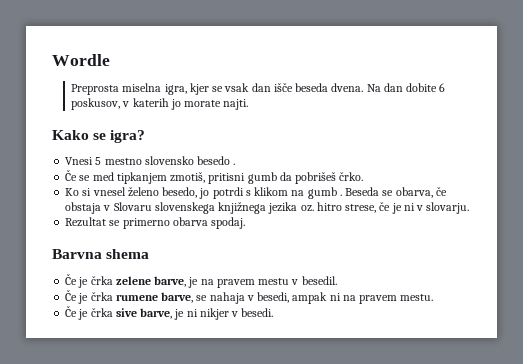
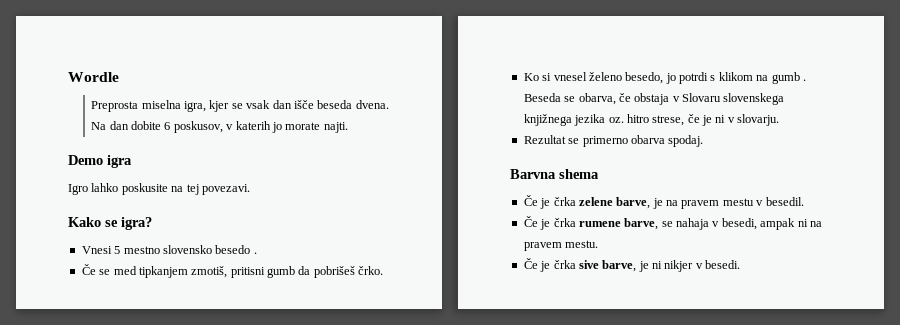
+ Demo igra
+ Igro lahko poskusite na tej povezavi.

